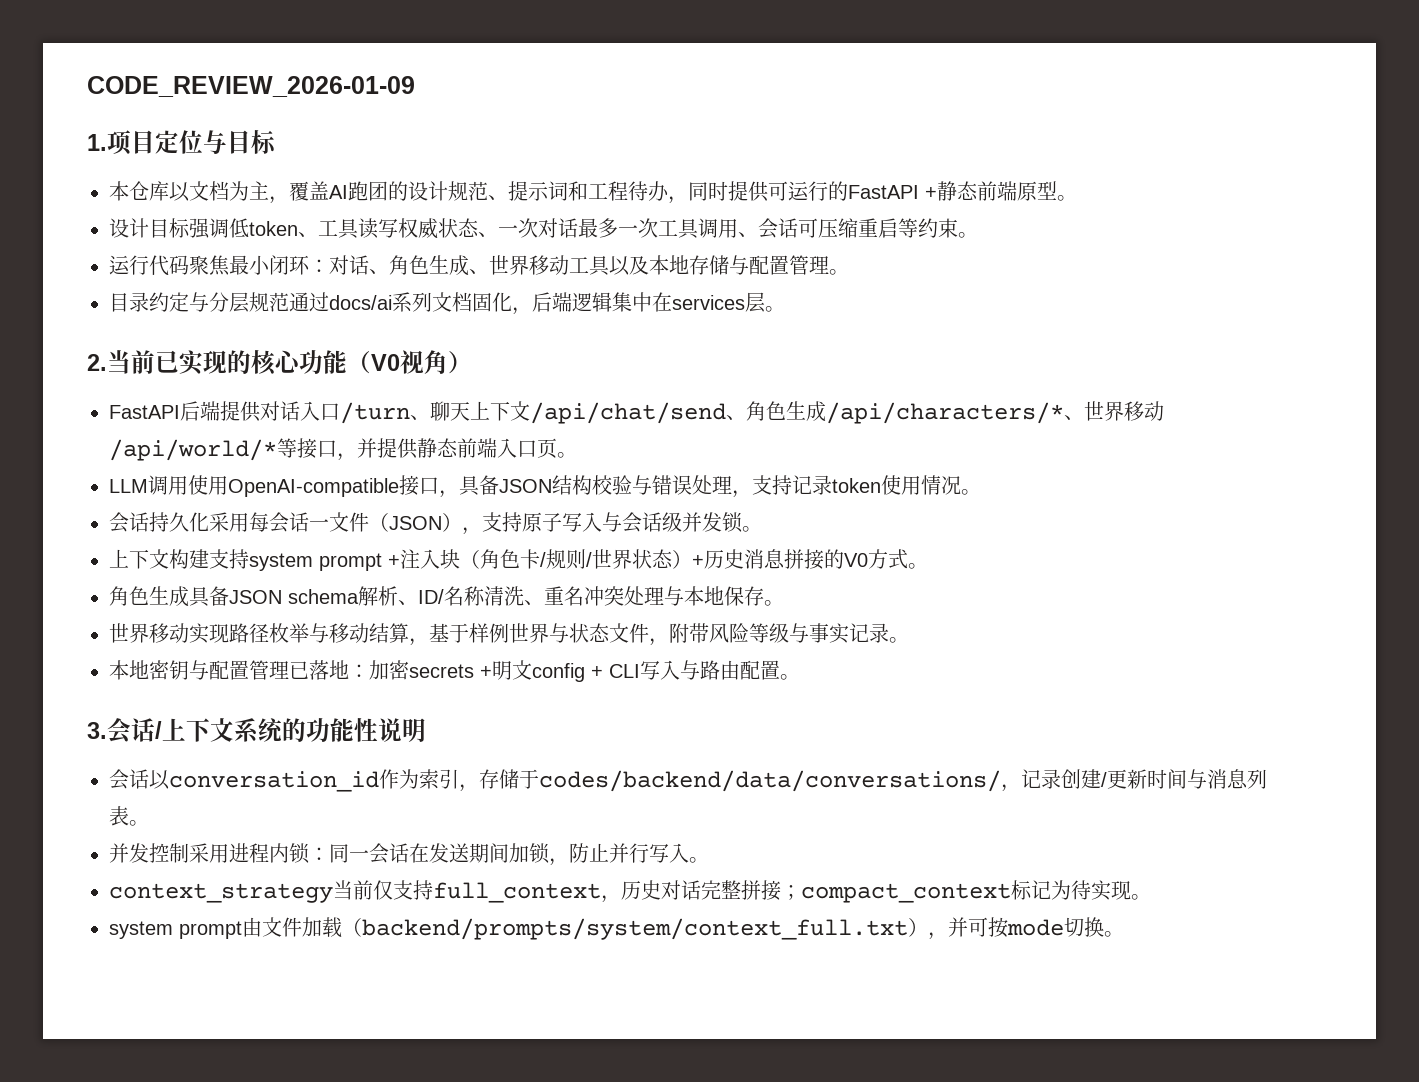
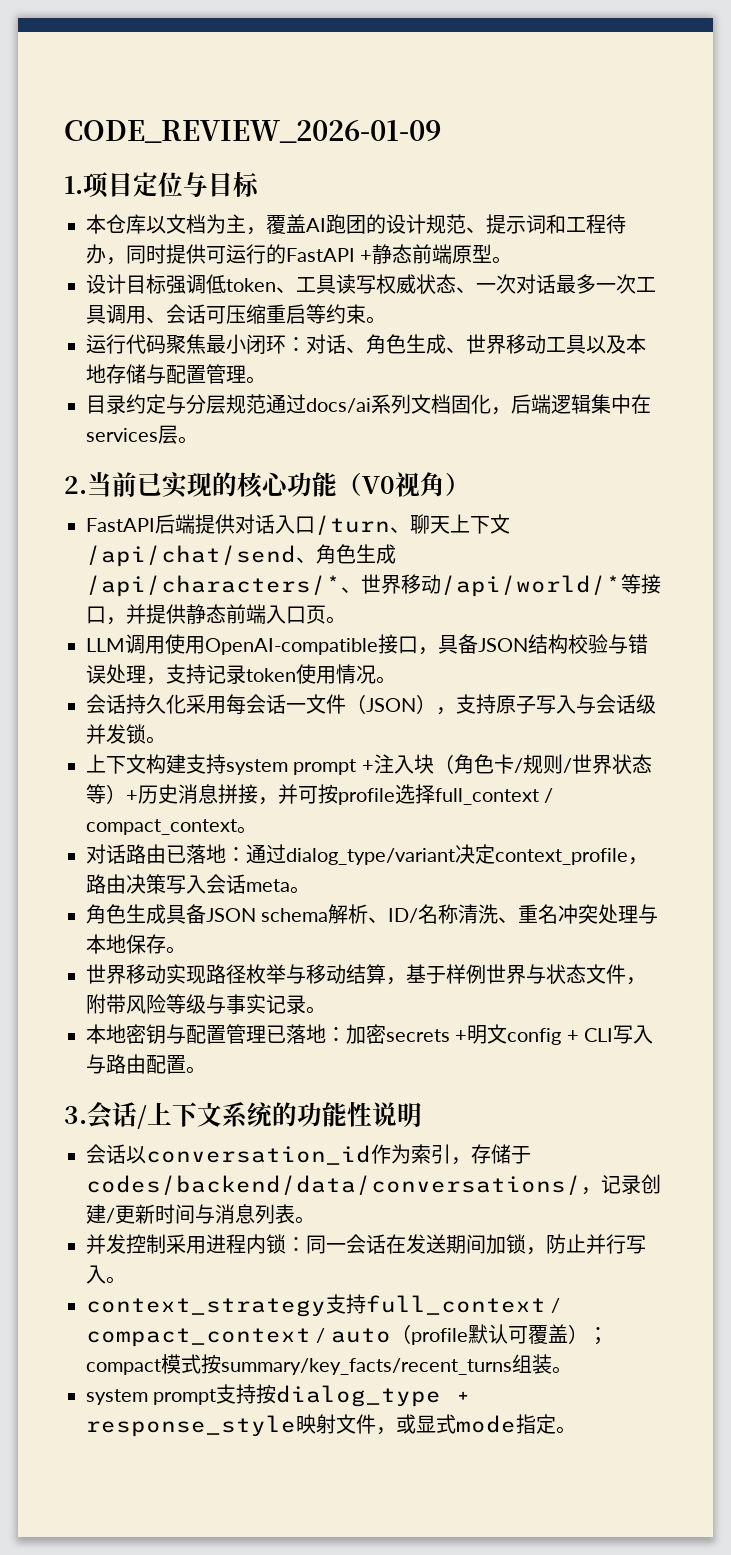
- 上下文构建支持system prompt +注入块（角色卡/规则/世界状态）+历史消息拼接的V0方式。
+ 上下文构建支持system prompt +注入块（角色卡/规则/世界状态等）+历史消息拼接，并可按profile选择full_context / compact_context。
+ 对话路由已落地：通过dialog_type/variant决定context_profile，路由决策写入会话meta。
- context_strategy当前仅支持full_context，历史对话完整拼接；compact_context标记为待实现。
- system prompt由文件加载（backend/prompts/system/context_full.txt），并可按mode切换。
+ context_strategy支持full_context / compact_context / auto（profile默认可覆盖）；compact模式按summary/key_facts/recent_turns组装。
+ system prompt支持按dialog_type + response_style映射文件，或显式mode指定。

